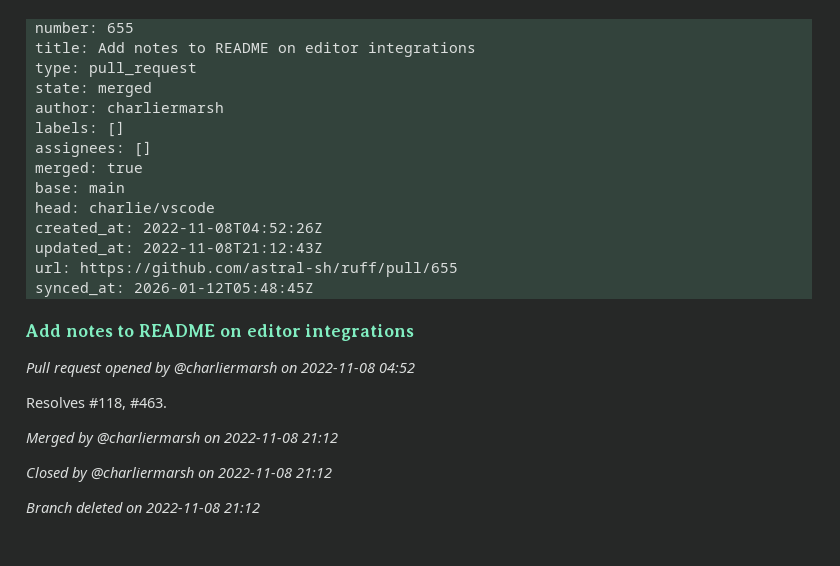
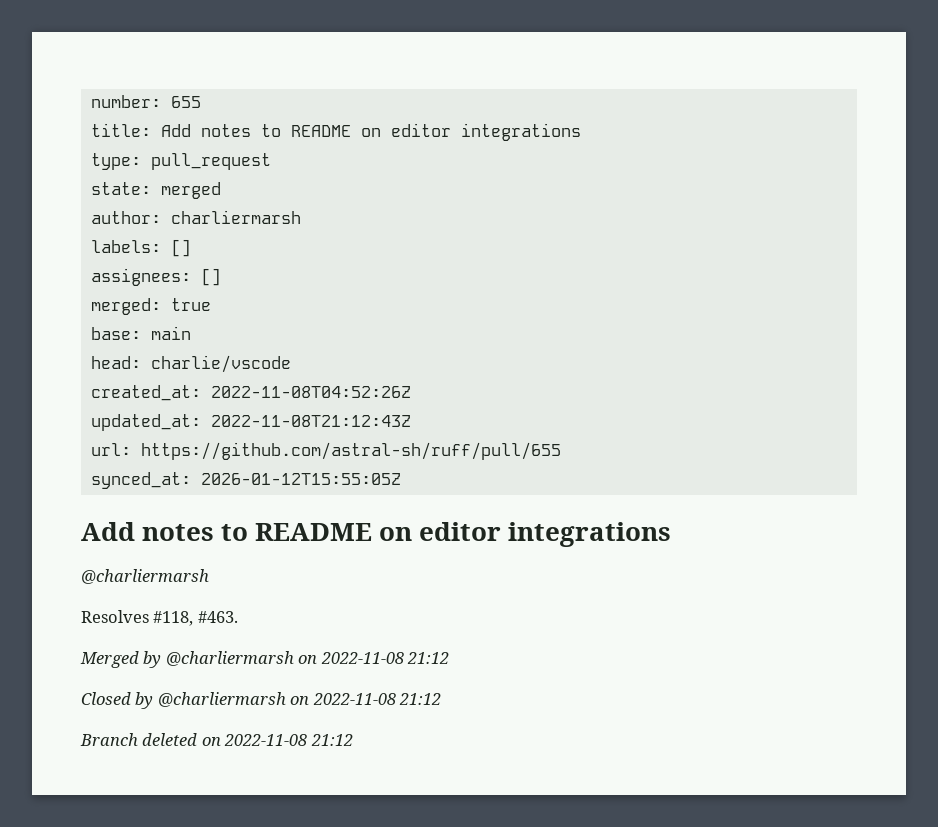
- synced_at: 2026-01-12T05:48:45Z
+ synced_at: 2026-01-12T15:55:05Z
  Add notes to README on editor integrations
- Pull request opened by @charliermarsh on 2022-11-08 04:52
+ @charliermarsh

